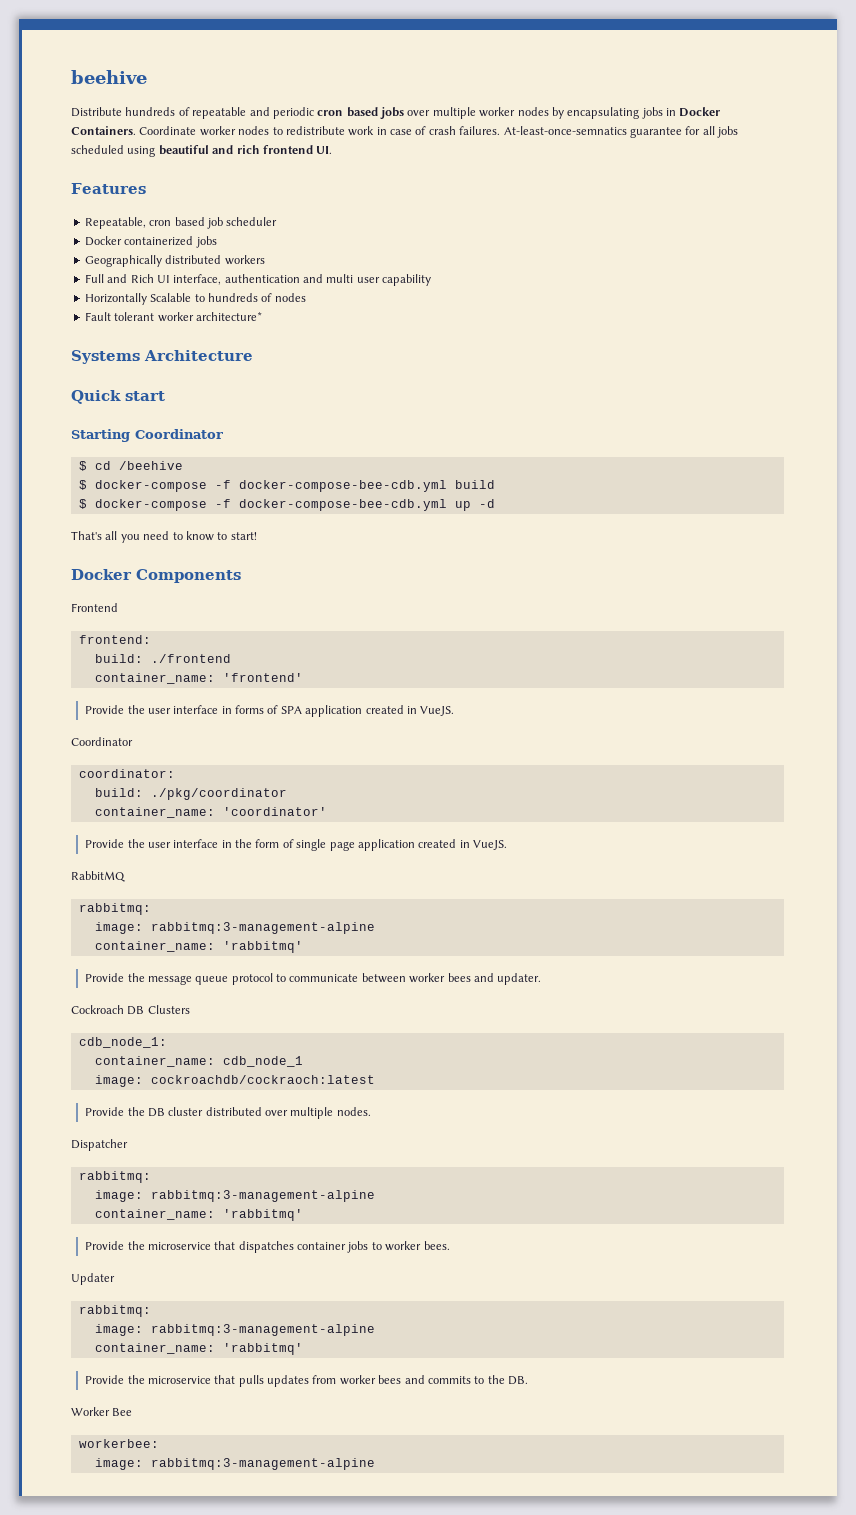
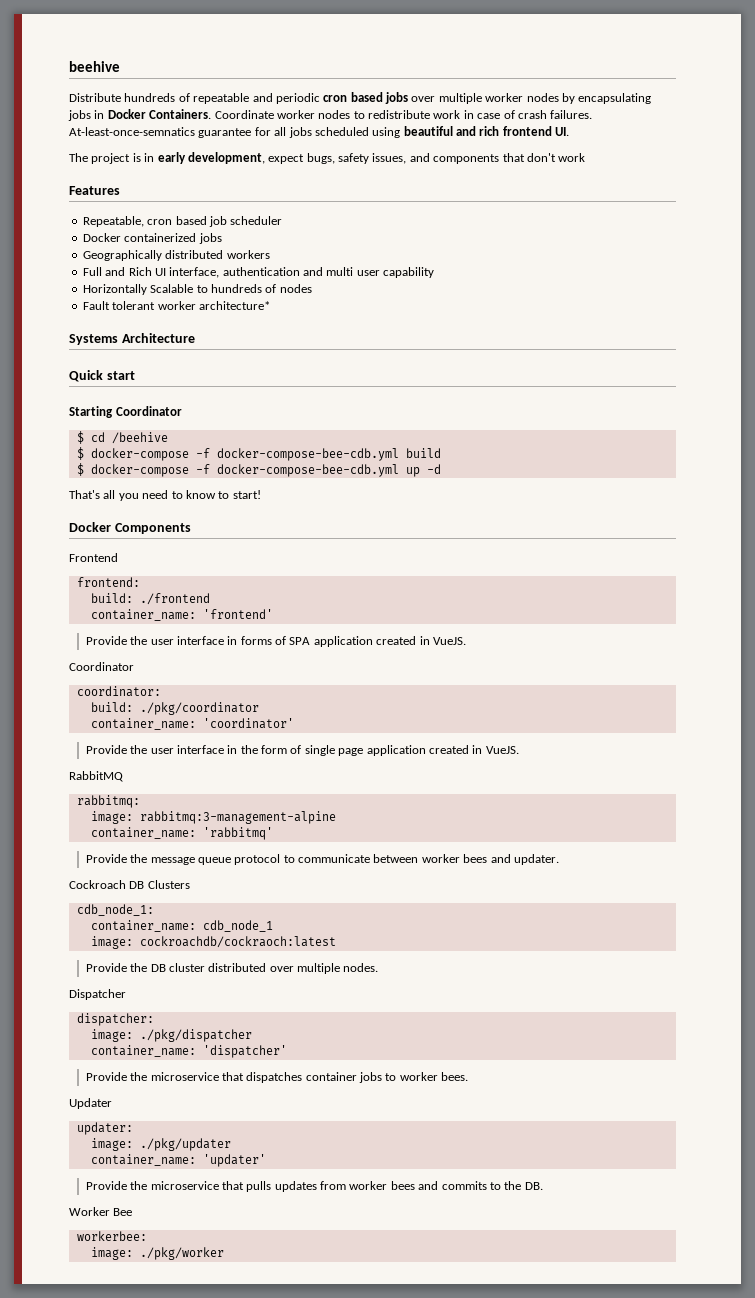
+ The project is in early development, expect bugs, safety issues, and components that don't work
  Dispatcher
- rabbitmq:
- image: rabbitmq:3-management-alpine
- container_name: 'rabbitmq'
+ dispatcher:
+ image: ./pkg/dispatcher
+ container_name: 'dispatcher'
  Updater
- rabbitmq:
- image: rabbitmq:3-management-alpine
- container_name: 'rabbitmq'
+ updater:
+ image: ./pkg/updater
+ container_name: 'updater'
  workerbee:
- image: rabbitmq:3-management-alpine
+ image: ./pkg/worker

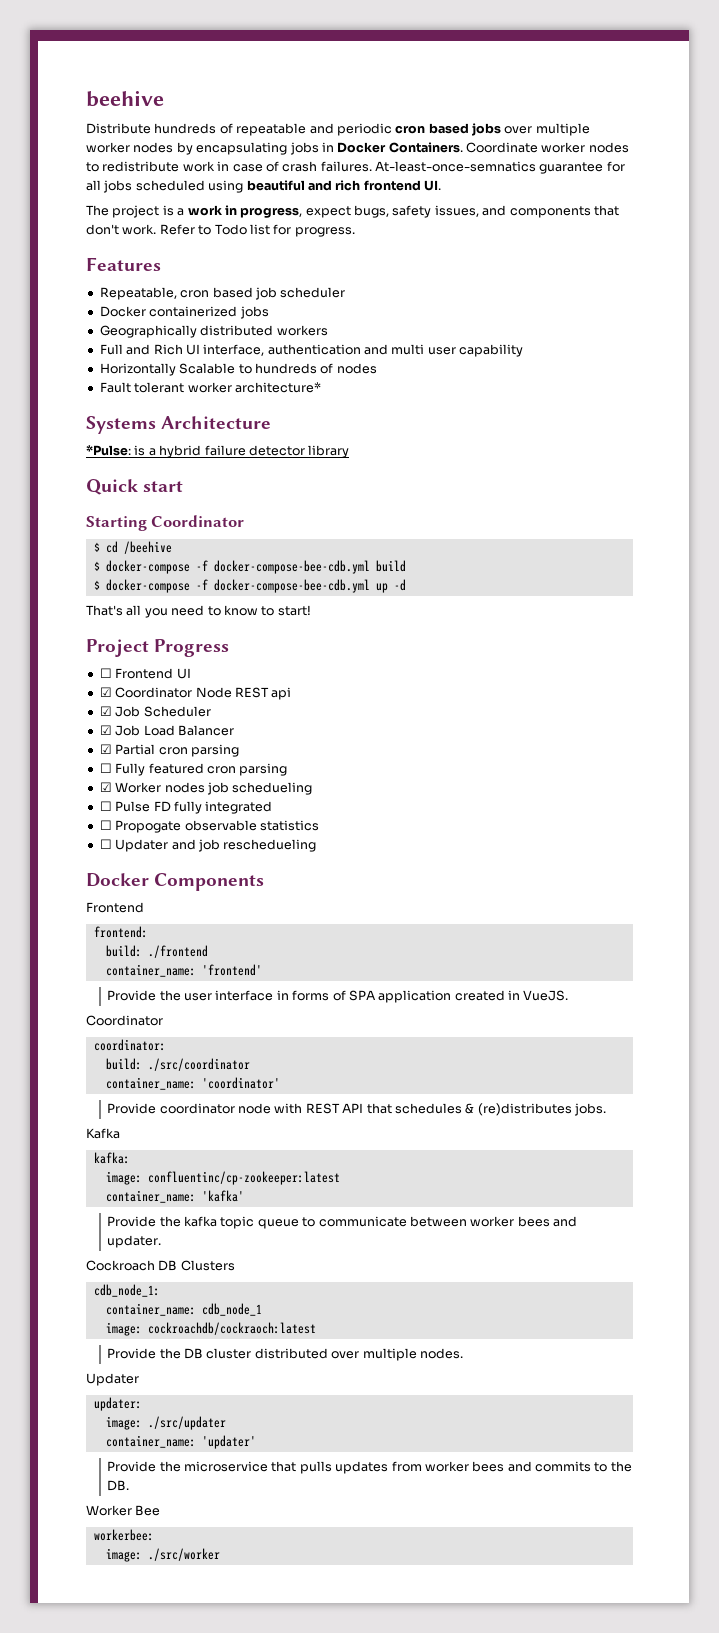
- The project is in early development, expect bugs, safety issues, and components that don't work
+ The project is a work in progress, expect bugs, safety issues, and components that don't work. Refer to Todo list for progress.
+ *Pulse: is a hybrid failure detector library
+ Project Progress
+ ☐ Frontend UI
+ ☑ Coordinator Node REST api
+ ☑ Job Scheduler
+ ☑ Job Load Balancer
+ ☑ Partial cron parsing
+ ☐ Fully featured cron parsing
+ ☑ Worker nodes job schedueling
+ ☐ Pulse FD fully integrated
+ ☐ Propogate observable statistics
+ ☐ Updater and job reschedueling
- build: ./pkg/coordinator
+ build: ./src/coordinator
- Provide the user interface in the form of single page application created in VueJS.
- RabbitMQ
- rabbitmq:
- image: rabbitmq:3-management-alpine
- container_name: 'rabbitmq'
- Provide the message queue protocol to communicate between worker bees and updater.
+ Provide coordinator node with REST API that schedules & (re)distributes jobs.
+ Kafka
+ kafka:
+ image: confluentinc/cp-zookeeper:latest
+ container_name: 'kafka'
+ Provide the kafka topic queue to communicate between worker bees and updater.
- Dispatcher
- dispatcher:
- image: ./pkg/dispatcher
- container_name: 'dispatcher'
- Provide the microservice that dispatches container jobs to worker bees.
- image: ./pkg/updater
+ image: ./src/updater
- image: ./pkg/worker
+ image: ./src/worker

